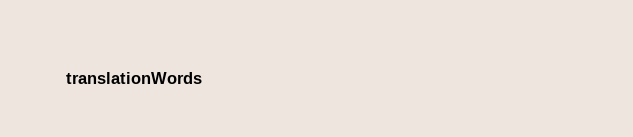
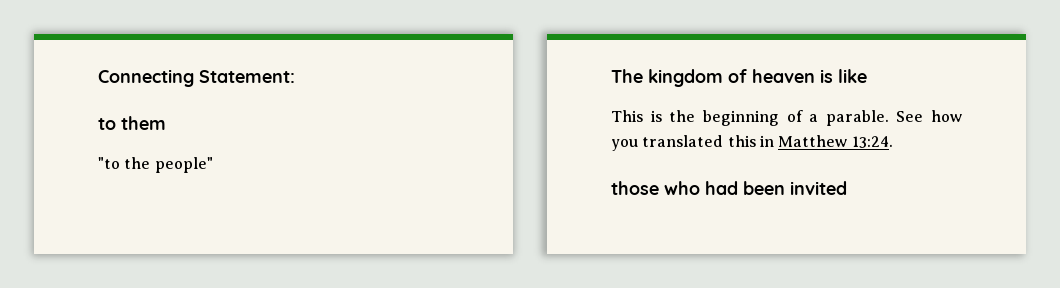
- translationWords
+ Connecting Statement:
+ to them
+ "to the people"
+ The kingdom of heaven is like
+ This is the beginning of a parable. See how you translated this in Matthew 13:24.
+ those who had been invited

